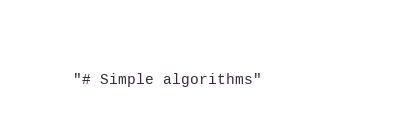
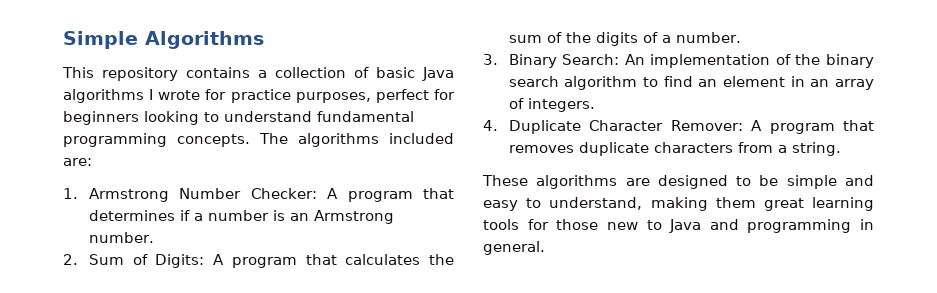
- "# Simple algorithms"
+ Simple Algorithms
+ This repository contains a collection of basic Java algorithms I wrote for practice purposes, perfect for beginners looking to understand fundamental programming concepts. The algorithms included are:
+ 1. Armstrong Number Checker: A program that determines if a number is an Armstrong number.
+ 2. Sum of Digits: A program that calculates the sum of the digits of a number.
+ 3. Binary Search: An implementation of the binary search algorithm to find an element in an array of integers.
+ 4. Duplicate Character Remover: A program that removes duplicate characters from a string.
+ These algorithms are designed to be simple and easy to understand, making them great learning tools for those new to Java and programming in general.

